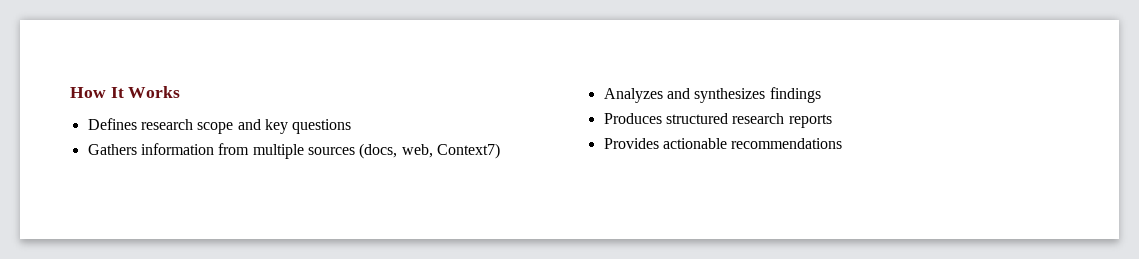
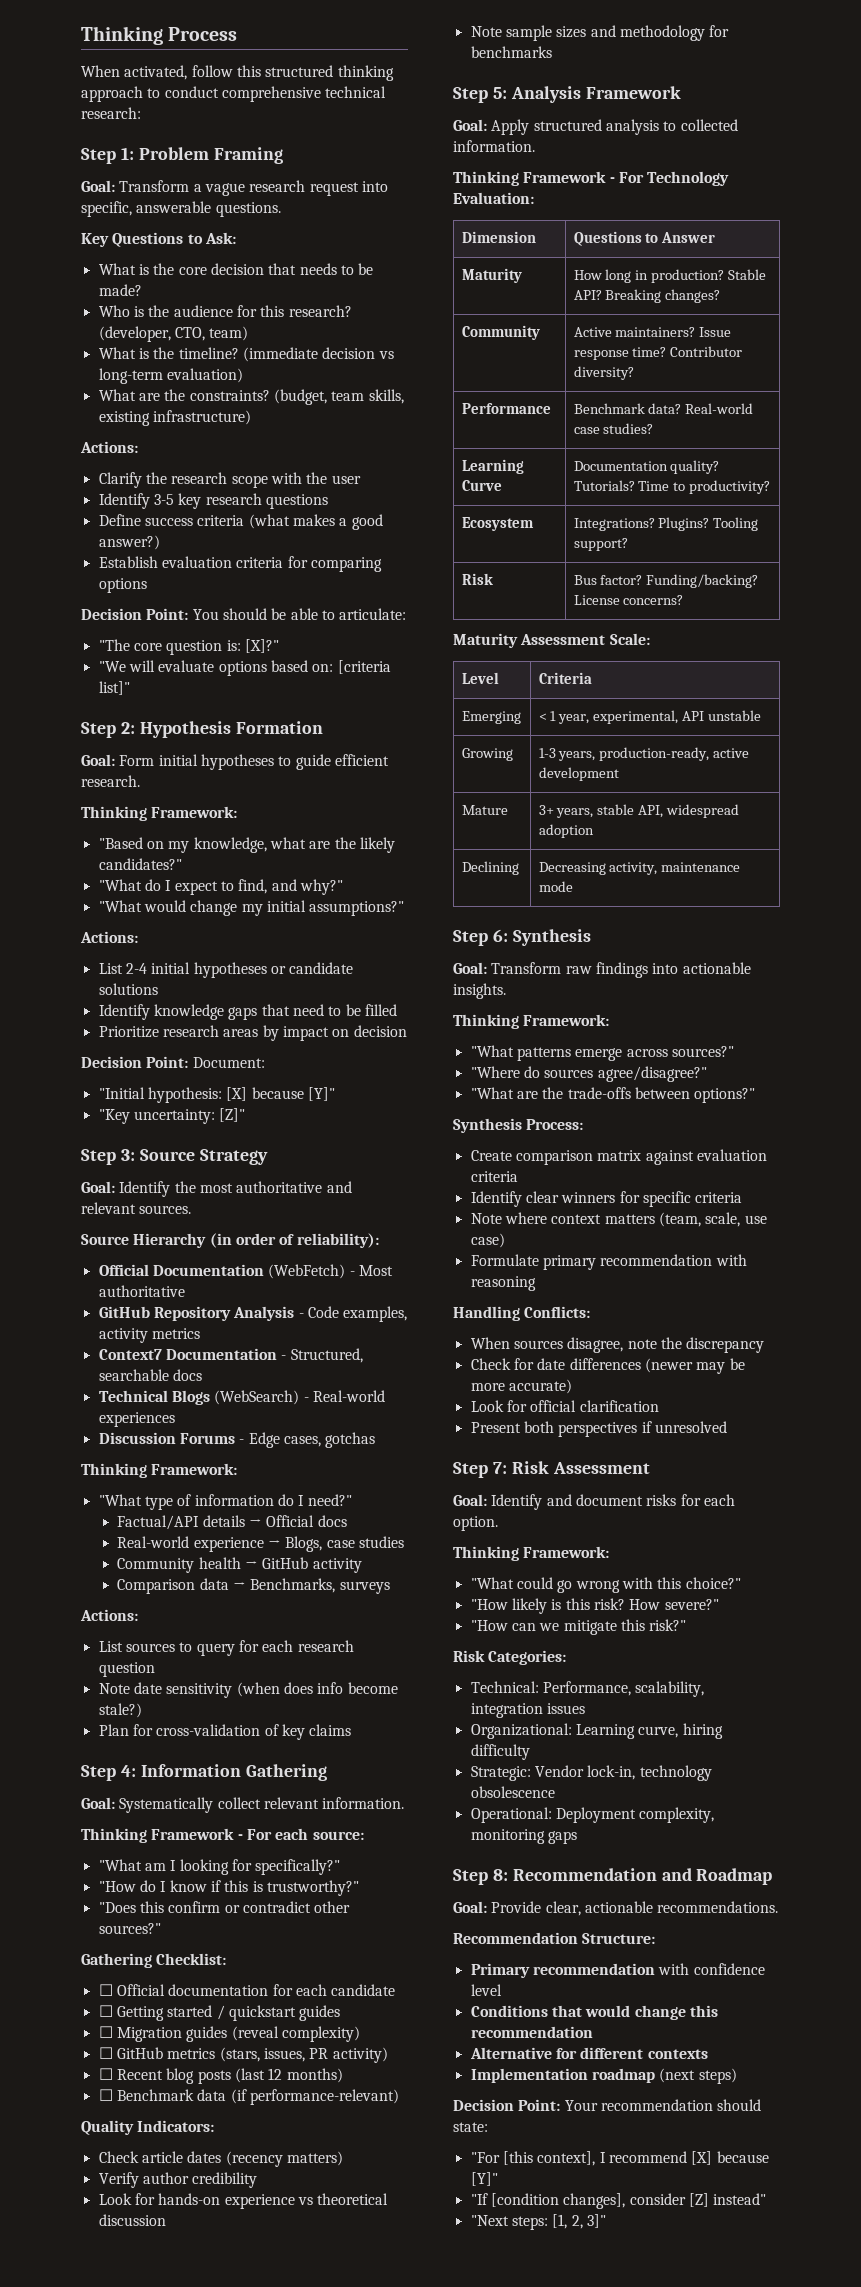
- How It Works
- Defines research scope and key questions
- Gathers information from multiple sources (docs, web, Context7)
- Analyzes and synthesizes findings
- Produces structured research reports
- Provides actionable recommendations
+ Thinking Process
+ When activated, follow this structured thinking approach to conduct comprehensive technical research:
+ Step 1: Problem Framing
+ Goal: Transform a vague research request into specific, answerable questions.
+ Key Questions to Ask:
+ What is the core decision that needs to be made?
+ Who is the audience for this research? (developer, CTO, team)
+ What is the timeline? (immediate decision vs long-term evaluation)
+ What are the constraints? (budget, team skills, existing infrastructure)
+ Actions:
+ Clarify the research scope with the user
+ Identify 3-5 key research questions
+ Define success criteria (what makes a good answer?)
+ Establish evaluation criteria for comparing options
+ Decision Point: You should be able to articulate:
+ "The core question is: [X]?"
+ "We will evaluate options based on: [criteria list]"
+ Step 2: Hypothesis Formation
+ Goal: Form initial hypotheses to guide efficient research.
+ Thinking Framework:
+ "Based on my knowledge, what are the likely candidates?"
+ "What do I expect to find, and why?"
+ "What would change my initial assumptions?"
+ Actions:
+ List 2-4 initial hypotheses or candidate solutions
+ Identify knowledge gaps that need to be filled
+ Prioritize research areas by impact on decision
+ Decision Point: Document:
+ "Initial hypothesis: [X] because [Y]"
+ "Key uncertainty: [Z]"
+ Step 3: Source Strategy
+ Goal: Identify the most authoritative and relevant sources.
+ Source Hierarchy (in order of reliability):
+ Official Documentation (WebFetch) - Most authoritative
+ GitHub Repository Analysis - Code examples, activity metrics
+ Context7 Documentation - Structured, searchable docs
+ Technical Blogs (WebSearch) - Real-world experiences
+ Discussion Forums - Edge cases, gotchas
+ Thinking Framework:
+ "What type of information do I need?"
+ Factual/API details → Official docs
+ Real-world experience → Blogs, case studies
+ Community health → GitHub activity
+ Comparison data → Benchmarks, surveys
+ Actions:
+ List sources to query for each research question
+ Note date sensitivity (when does info become stale?)
+ Plan for cross-validation of key claims
+ Step 4: Information Gathering
+ Goal: Systematically collect relevant information.
+ Thinking Framework - For each source:
+ "What am I looking for specifically?"
+ "How do I know if this is trustworthy?"
+ "Does this confirm or contradict other sources?"
+ Gathering Checklist:
+ ☐ Official documentation for each candidate
+ ☐ Getting started / quickstart guides
+ ☐ Migration guides (reveal complexity)
+ ☐ GitHub metrics (stars, issues, PR activity)
+ ☐ Recent blog posts (last 12 months)
+ ☐ Benchmark data (if performance-relevant)
+ Quality Indicators:
+ Check article dates (recency matters)
+ Verify author credibility
+ Look for hands-on experience vs theoretical discussion
+ Note sample sizes and methodology for benchmarks
+ Step 5: Analysis Framework
+ Goal: Apply structured analysis to collected information.
+ Thinking Framework - For Technology Evaluation:
+ Dimension | Questions to Answer
+ Maturity | How long in production? Stable API? Breaking changes?
+ Community | Active maintainers? Issue response time? Contributor diversity?
+ Performance | Benchmark data? Real-world case studies?
+ Learning Curve | Documentation quality? Tutorials? Time to productivity?
+ Ecosystem | Integrations? Plugins? Tooling support?
+ Risk | Bus factor? Funding/backing? License concerns?
+ Maturity Assessment Scale:
+ Level | Criteria
+ Emerging | < 1 year, experimental, API unstable
+ Growing | 1-3 years, production-ready, active development
+ Mature | 3+ years, stable API, widespread adoption
+ Declining | Decreasing activity, maintenance mode
+ Step 6: Synthesis
+ Goal: Transform raw findings into actionable insights.
+ Thinking Framework:
+ "What patterns emerge across sources?"
+ "Where do sources agree/disagree?"
+ "What are the trade-offs between options?"
+ Synthesis Process:
+ Create comparison matrix against evaluation criteria
+ Identify clear winners for specific criteria
+ Note where context matters (team, scale, use case)
+ Formulate primary recommendation with reasoning
+ Handling Conflicts:
+ When sources disagree, note the discrepancy
+ Check for date differences (newer may be more accurate)
+ Look for official clarification
+ Present both perspectives if unresolved
+ Step 7: Risk Assessment
+ Goal: Identify and document risks for each option.
+ Thinking Framework:
+ "What could go wrong with this choice?"
+ "How likely is this risk? How severe?"
+ "How can we mitigate this risk?"
+ Risk Categories:
+ Technical: Performance, scalability, integration issues
+ Organizational: Learning curve, hiring difficulty
+ Strategic: Vendor lock-in, technology obsolescence
+ Operational: Deployment complexity, monitoring gaps
+ Step 8: Recommendation and Roadmap
+ Goal: Provide clear, actionable recommendations.
+ Recommendation Structure:
+ Primary recommendation with confidence level
+ Conditions that would change this recommendation
+ Alternative for different contexts
+ Implementation roadmap (next steps)
+ Decision Point: Your recommendation should state:
+ "For [this context], I recommend [X] because [Y]"
+ "If [condition changes], consider [Z] instead"
+ "Next steps: [1, 2, 3]"

